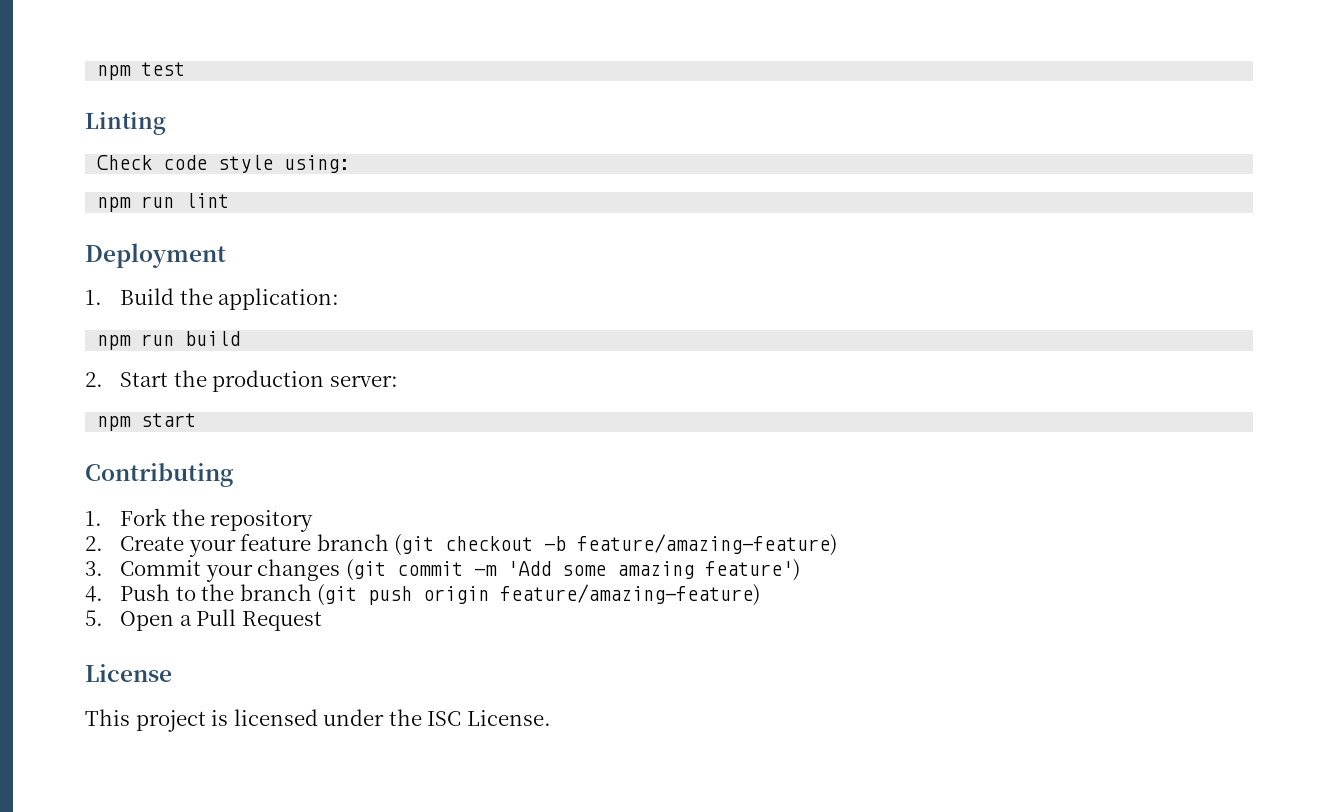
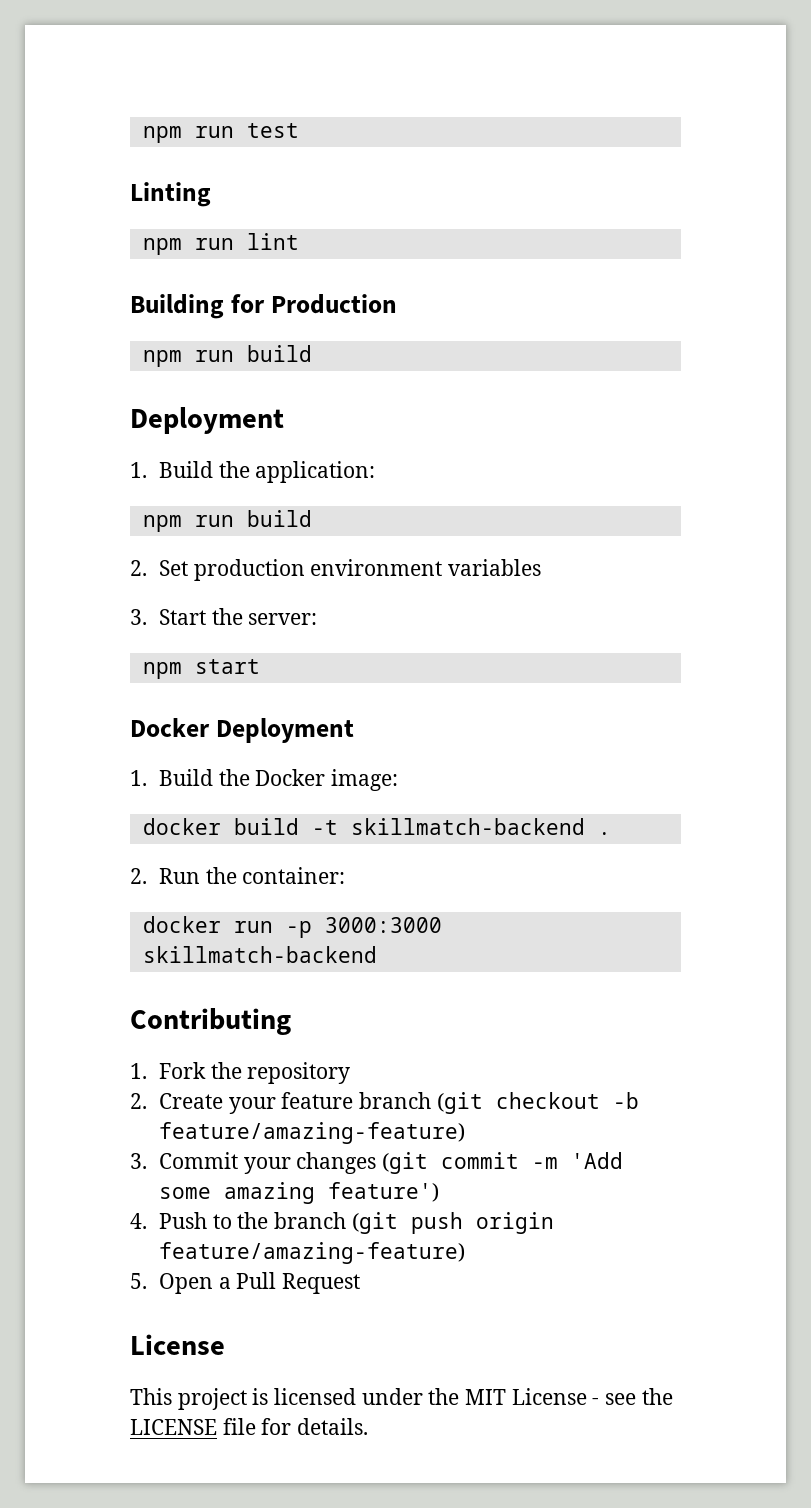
- npm test
+ npm run test
- Check code style using:
  npm run lint
+ Building for Production
+ npm run build
- 2. Start the production server:
+ 2. Set production environment variables
+ 3. Start the server:
+ Docker Deployment
+ 1. Build the Docker image:
+ docker build -t skillmatch-backend .
+ 2. Run the container:
+ docker run -p 3000:3000 skillmatch-backend
- This project is licensed under the ISC License.
+ This project is licensed under the MIT License - see the LICENSE file for details.

